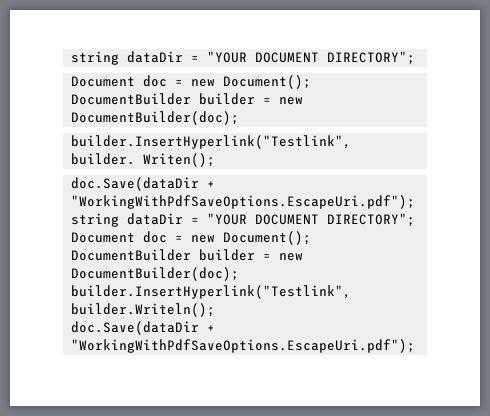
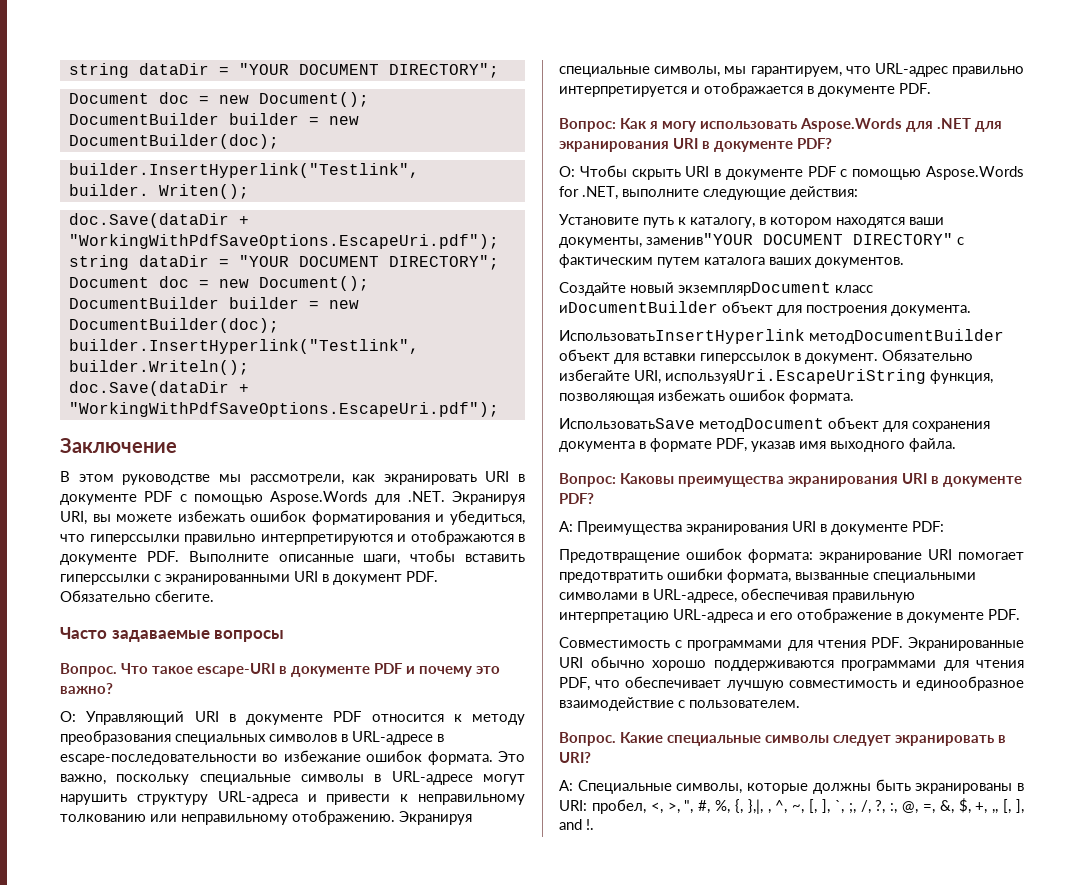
+ Заключение
+ В этом руководстве мы рассмотрели, как экранировать URI в документе PDF с помощью Aspose.Words для .NET. Экранируя URI, вы можете избежать ошибок форматирования и убедиться, что гиперссылки правильно интерпретируются и отображаются в документе PDF. Выполните описанные шаги, чтобы вставить гиперссылки с экранированными URI в документ PDF. Обязательно сбегите.
+ Часто задаваемые вопросы
+ Вопрос. Что такое escape-URI в документе PDF и почему это важно?
+ О: Управляющий URI в документе PDF относится к методу преобразования специальных символов в URL-адресе в escape-последовательности во избежание ошибок формата. Это важно, поскольку специальные символы в URL-адресе могут нарушить структуру URL-адреса и привести к неправильному толкованию или неправильному отображению. Экранируя специальные символы, мы гарантируем, что URL-адрес правильно интерпретируется и отображается в документе PDF.
+ Вопрос: Как я могу использовать Aspose.Words для .NET для экранирования URI в документе PDF?
+ О: Чтобы скрыть URI в документе PDF с помощью Aspose.Words for .NET, выполните следующие действия:
+ Установите путь к каталогу, в котором находятся ваши документы, заменив"YOUR DOCUMENT DIRECTORY" с фактическим путем каталога ваших документов.
+ Создайте новый экземплярDocument класс иDocumentBuilder объект для построения документа.
+ ИспользоватьInsertHyperlink методDocumentBuilder объект для вставки гиперссылок в документ. Обязательно избегайте URI, используяUri.EscapeUriString функция, позволяющая избежать ошибок формата.
+ ИспользоватьSave методDocument объект для сохранения документа в формате PDF, указав имя выходного файла.
+ Вопрос: Каковы преимущества экранирования URI в документе PDF?
+ A: Преимущества экранирования URI в документе PDF:
+ Предотвращение ошибок формата: экранирование URI помогает предотвратить ошибки формата, вызванные специальными символами в URL-адресе, обеспечивая правильную интерпретацию URL-адреса и его отображение в документе PDF.
+ Совместимость с программами для чтения PDF. Экранированные URI обычно хорошо поддерживаются программами для чтения PDF, что обеспечивает лучшую совместимость и единообразное взаимодействие с пользователем.
+ Вопрос. Какие специальные символы следует экранировать в URI?
+ A: Специальные символы, которые должны быть экранированы в URI: пробел, <, >, ", #, %, {, },|, , ^, ~, [, ], `, ;, /, ?, :, @, =, &, $, +, ,, [, ], and !.

